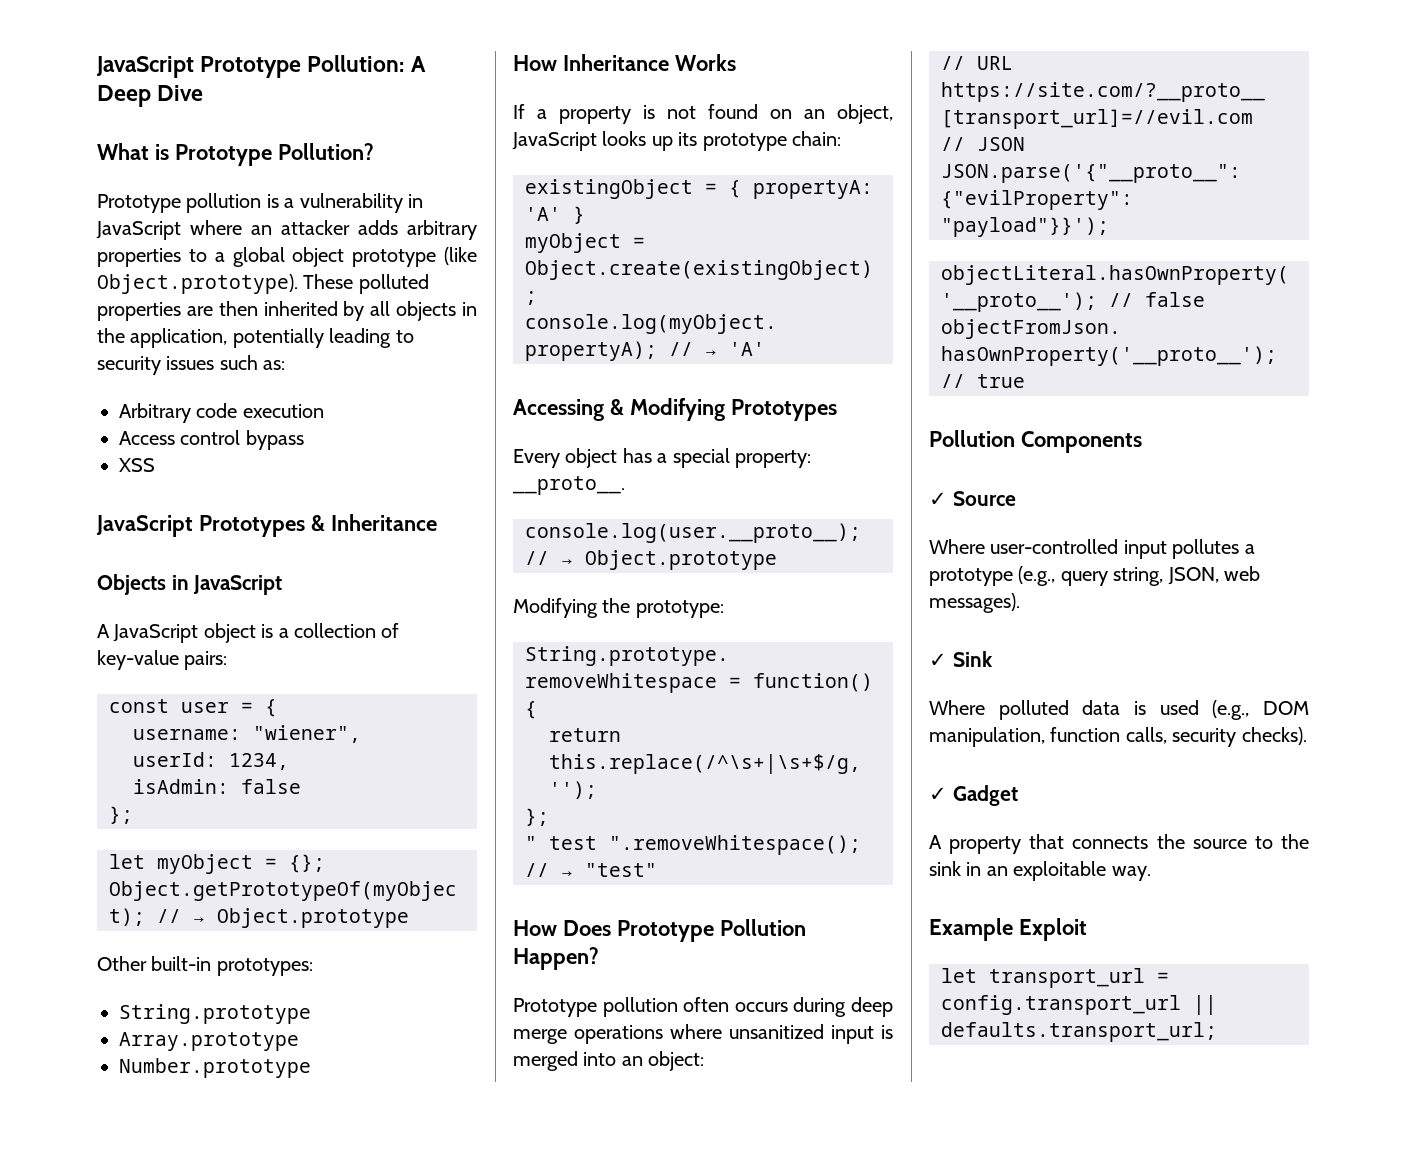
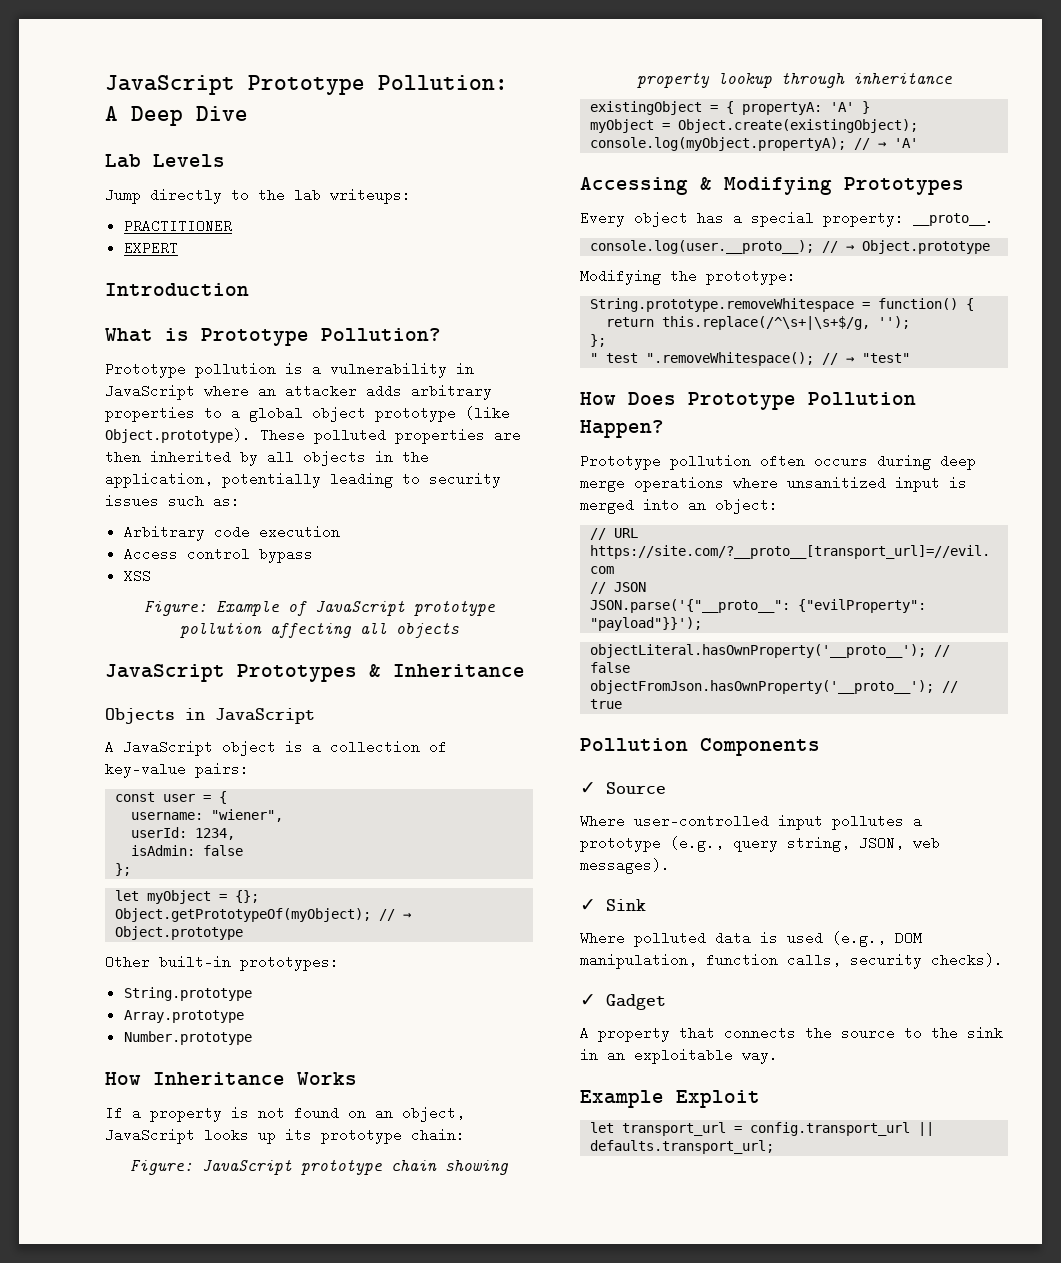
+ Lab Levels
+ Jump directly to the lab writeups:
+ PRACTITIONER
+ EXPERT
+ Introduction
+ Figure: Example of JavaScript prototype pollution affecting all objects
+ Figure: JavaScript prototype chain showing property lookup through inheritance

